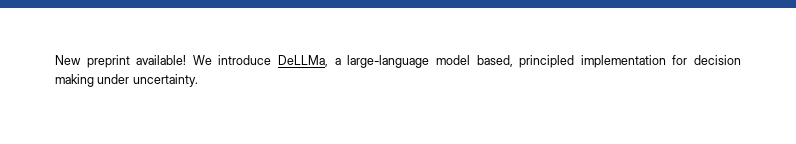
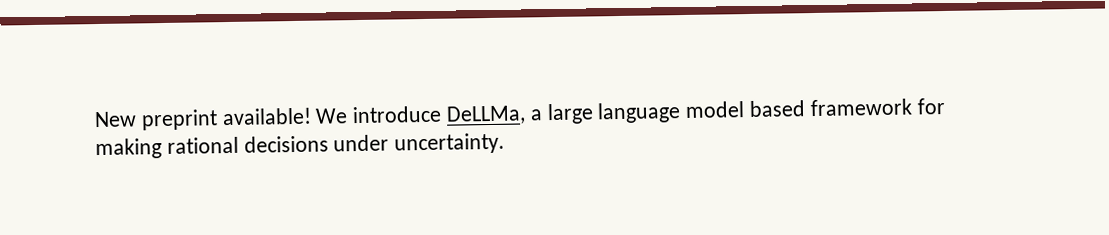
- We introduce DeLLMa, a large-language model based, principled implementation for decision making under uncertainty.
+ We introduce DeLLMa, a large language model based framework for making rational decisions under uncertainty.

